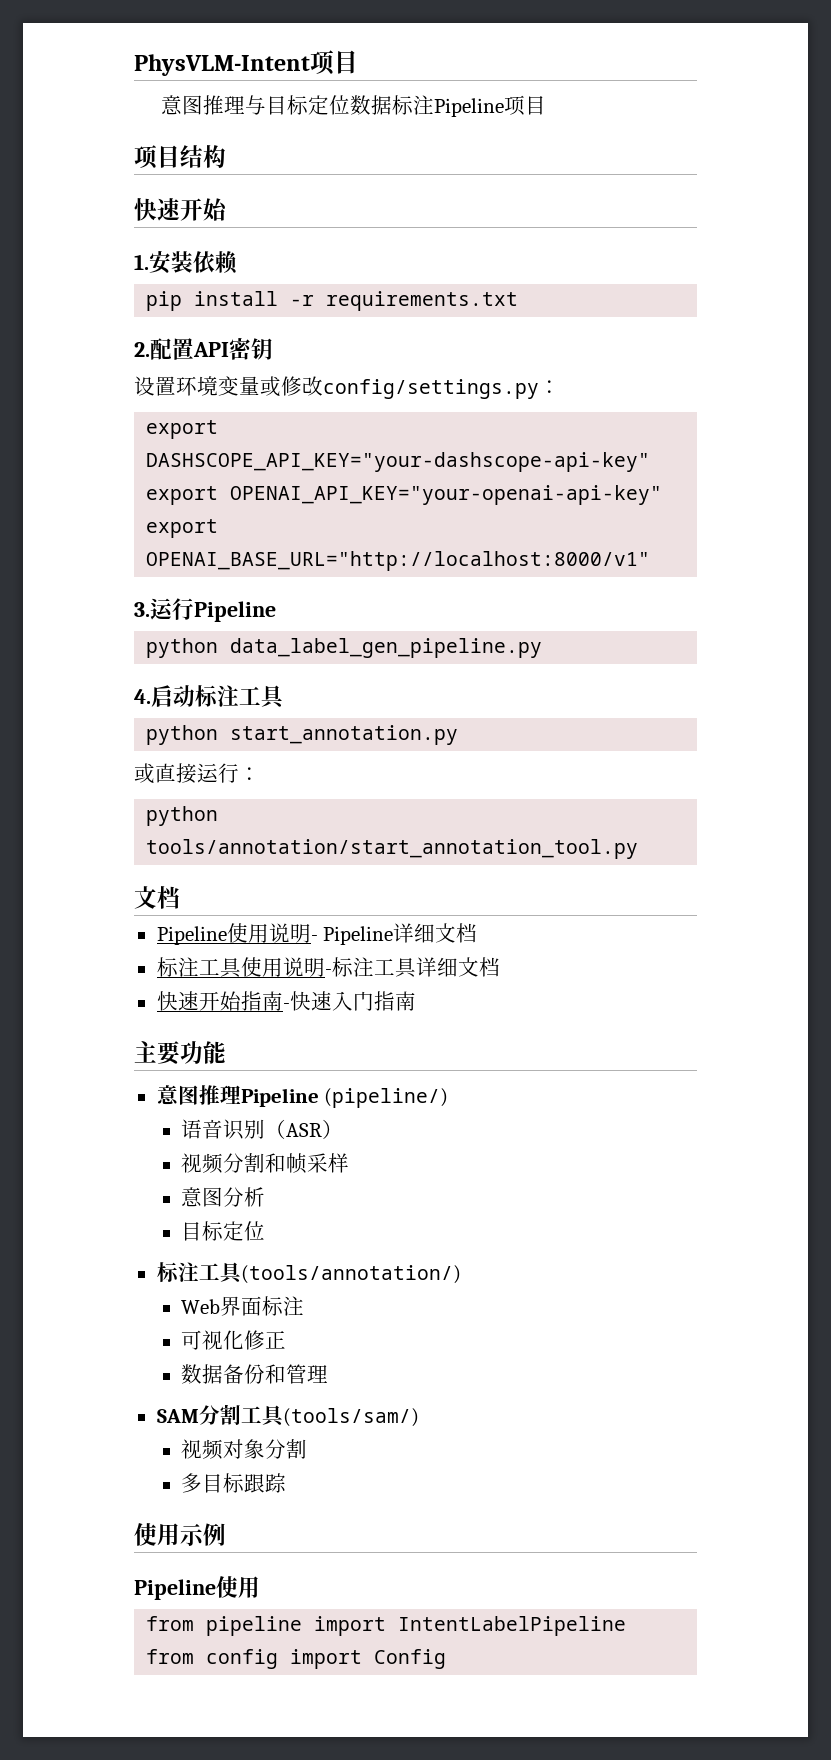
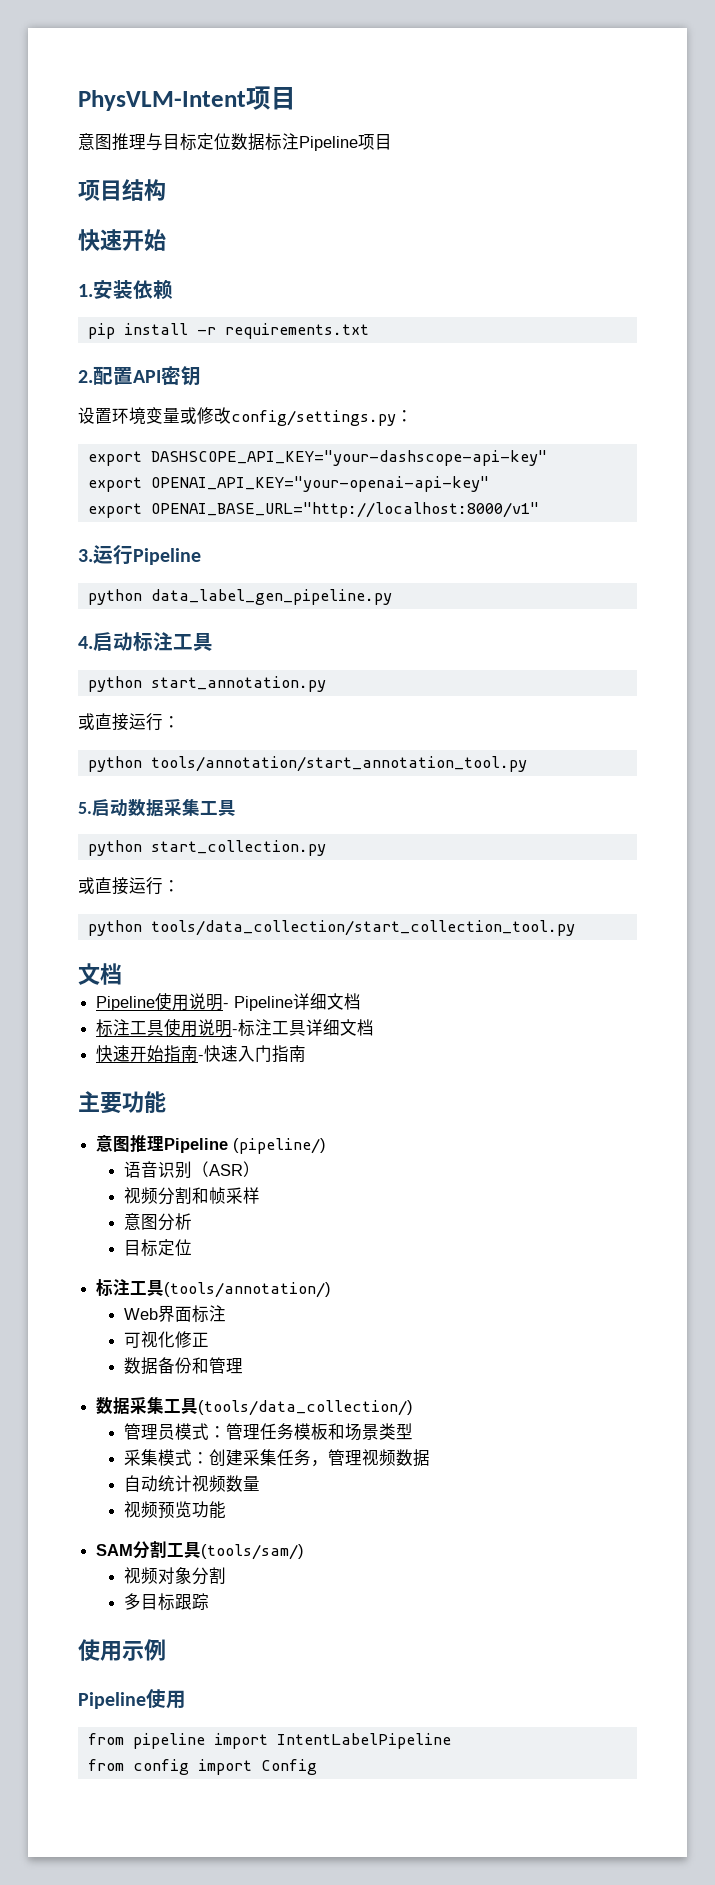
+ 5.启动数据采集工具
+ python start_collection.py
+ 或直接运行：
+ python tools/data_collection/start_collection_tool.py
+ 数据采集工具(tools/data_collection/)
+ 管理员模式：管理任务模板和场景类型
+ 采集模式：创建采集任务，管理视频数据
+ 自动统计视频数量
+ 视频预览功能

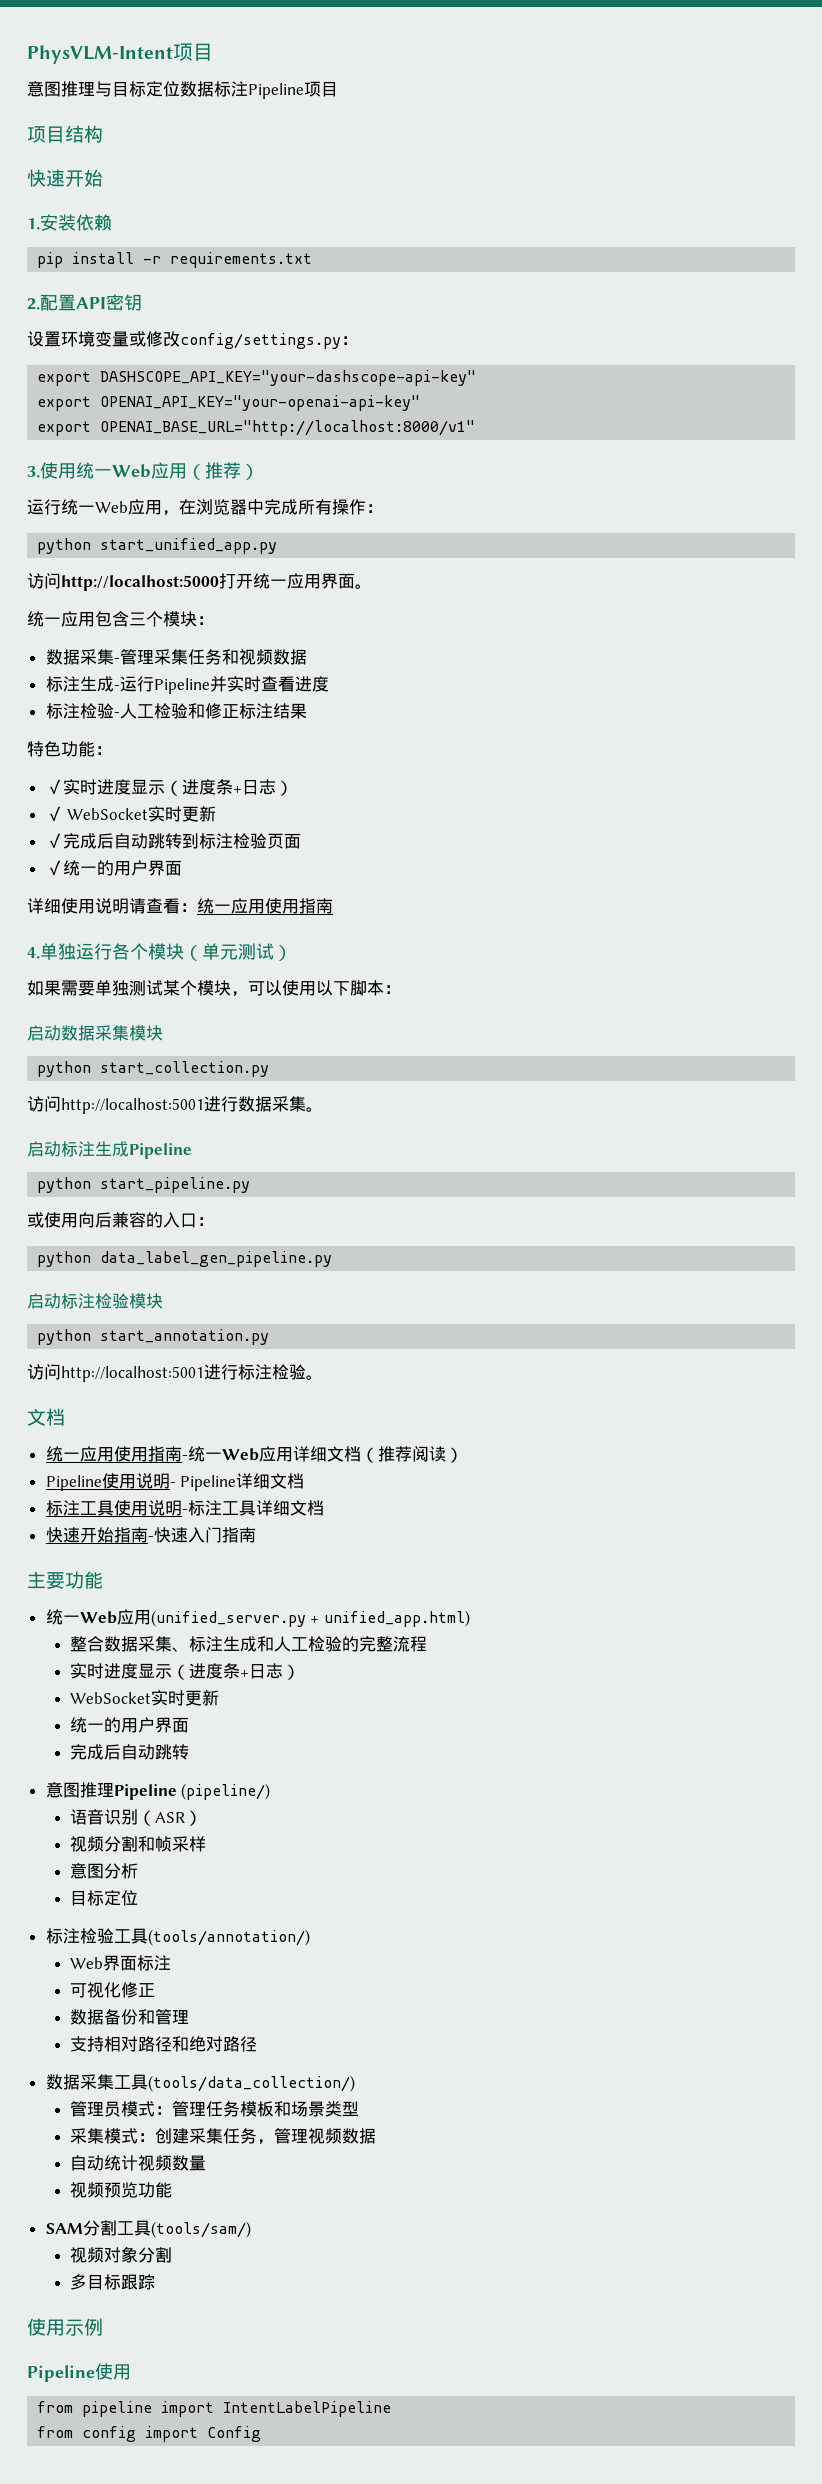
- 3.运行Pipeline
- python data_label_gen_pipeline.py
- 4.启动标注工具
- python start_annotation.py
- 或直接运行：
- python tools/annotation/start_annotation_tool.py
- 5.启动数据采集工具
+ 3.使用统一Web应用（推荐）
+ 运行统一Web应用，在浏览器中完成所有操作：
+ python start_unified_app.py
+ 访问http://localhost:5000打开统一应用界面。
+ 统一应用包含三个模块：
+ 数据采集-管理采集任务和视频数据
+ 标注生成-运行Pipeline并实时查看进度
+ 标注检验-人工检验和修正标注结果
+ 特色功能：
+ ✓实时进度显示（进度条+日志）
+ ✓ WebSocket实时更新
+ ✓完成后自动跳转到标注检验页面
+ ✓统一的用户界面
+ 详细使用说明请查看：统一应用使用指南
+ 4.单独运行各个模块（单元测试）
+ 如果需要单独测试某个模块，可以使用以下脚本：
+ 启动数据采集模块
  python start_collection.py
- 或直接运行：
- python tools/data_collection/start_collection_tool.py
+ 访问http://localhost:5001进行数据采集。
+ 启动标注生成Pipeline
+ python start_pipeline.py
+ 或使用向后兼容的入口：
+ python data_label_gen_pipeline.py
+ 启动标注检验模块
+ python start_annotation.py
+ 访问http://localhost:5001进行标注检验。
  文档
+ 统一应用使用指南-统一Web应用详细文档（推荐阅读）
+ 统一Web应用(unified_server.py + unified_app.html)
+ 整合数据采集、标注生成和人工检验的完整流程
+ 实时进度显示（进度条+日志）
+ WebSocket实时更新
+ 统一的用户界面
+ 完成后自动跳转
- 标注工具(tools/annotation/)
+ 标注检验工具(tools/annotation/)
+ 支持相对路径和绝对路径

